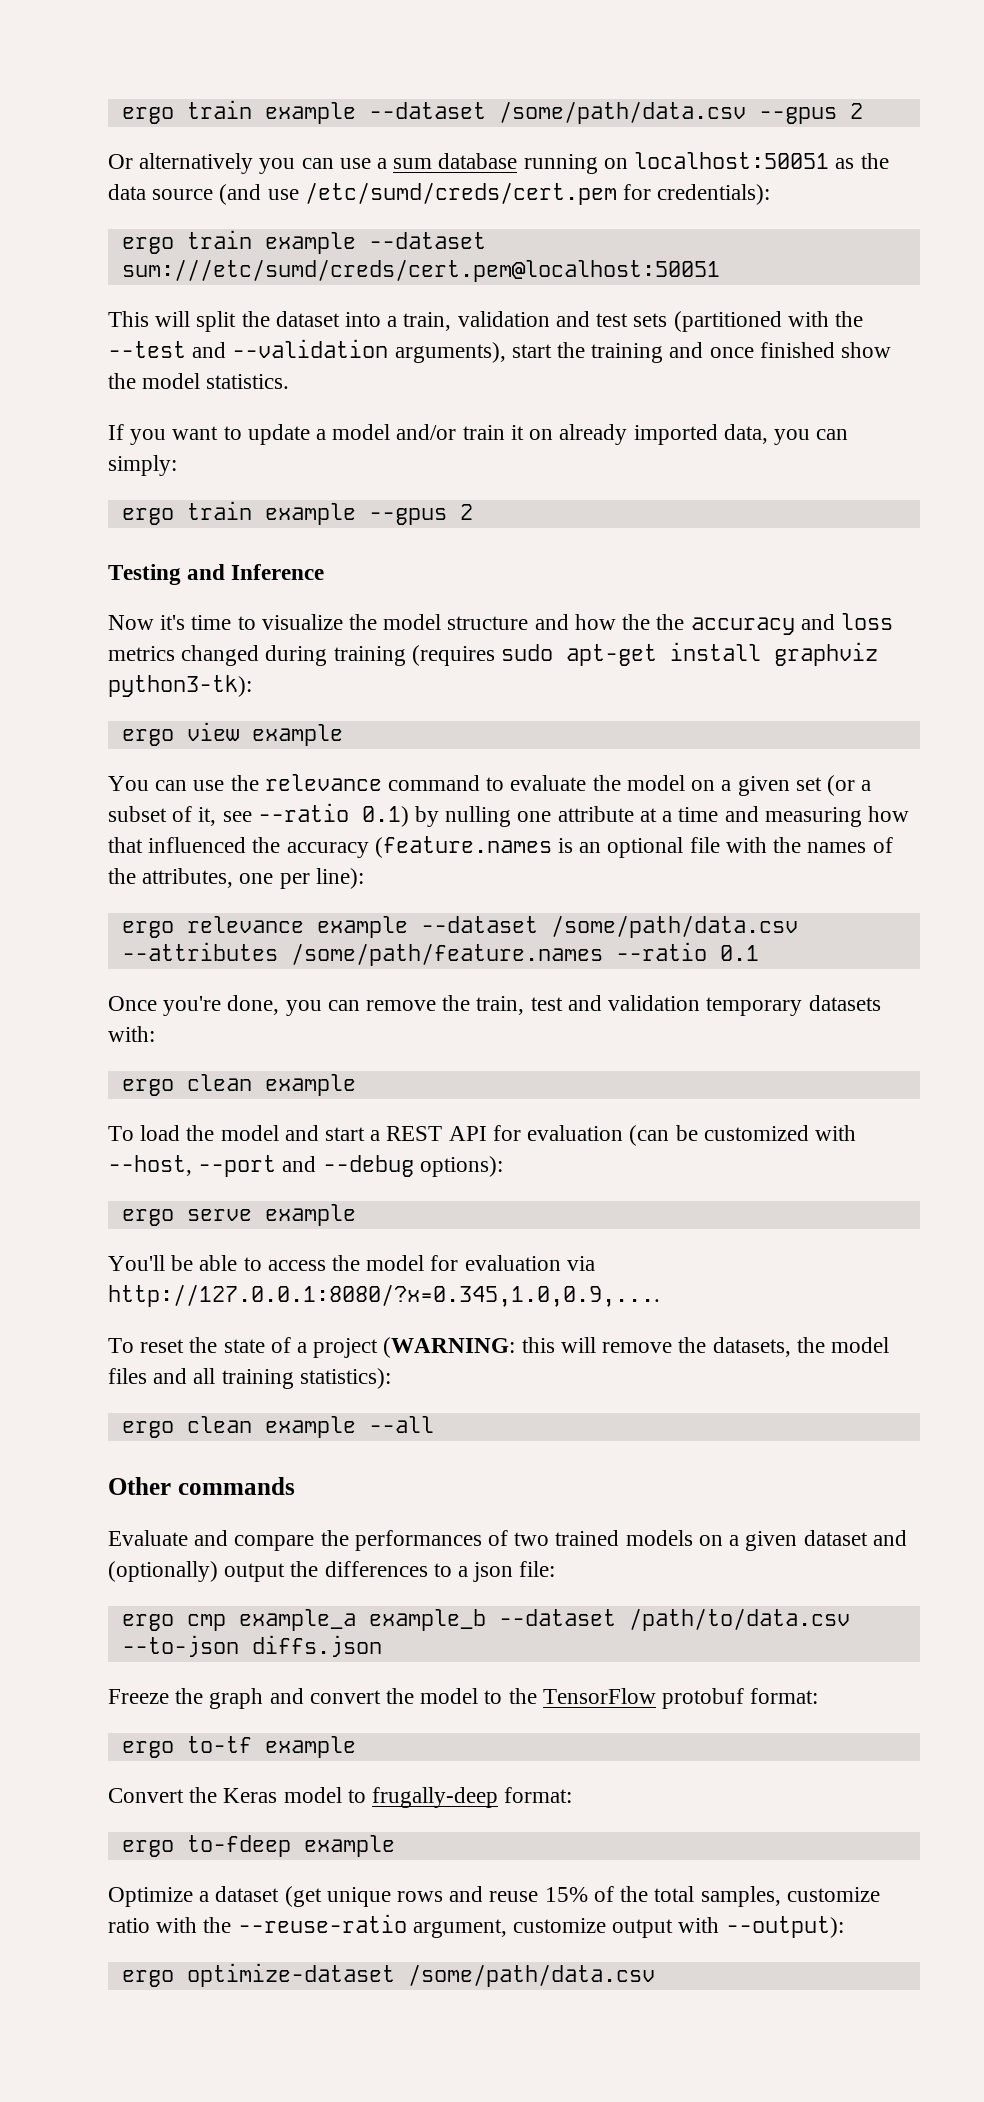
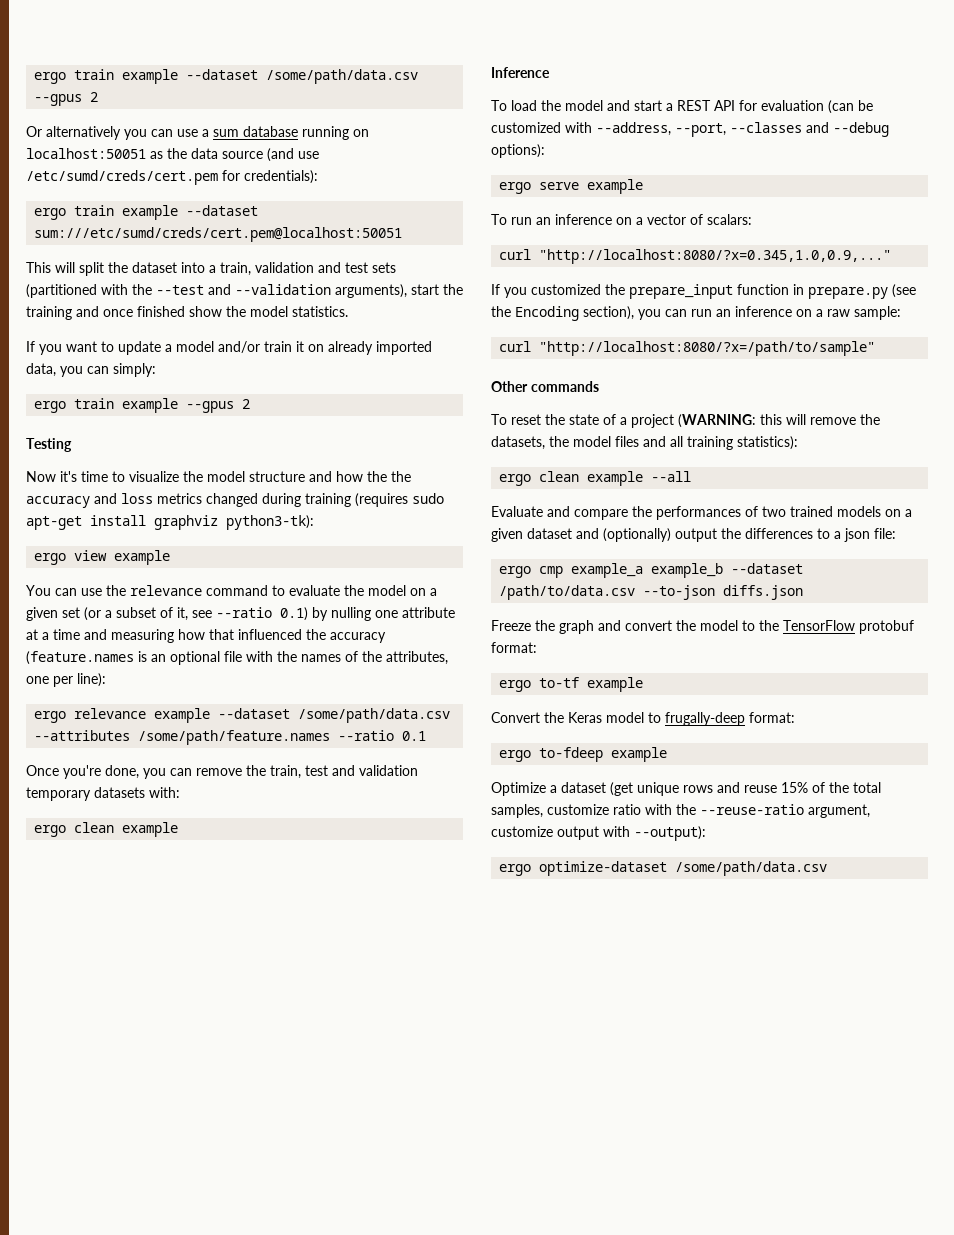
- Testing and Inference
+ Testing
+ Inference
- To load the model and start a REST API for evaluation (can be customized with --host, --port and --debug options):
+ To load the model and start a REST API for evaluation (can be customized with --address, --port, --classes and --debug options):
- You'll be able to access the model for evaluation via http://127.0.0.1:8080/?x=0.345,1.0,0.9,....
+ To run an inference on a vector of scalars:
+ curl "http://localhost:8080/?x=0.345,1.0,0.9,..."
+ If you customized the prepare_input function in prepare.py (see the Encoding section), you can run an inference on a raw sample:
+ curl "http://localhost:8080/?x=/path/to/sample"
+ Other commands
- Other commands

